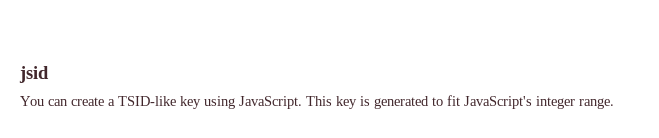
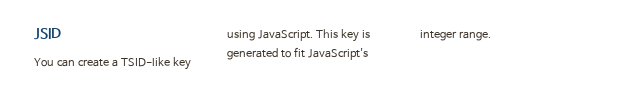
- jsid
+ JSID

